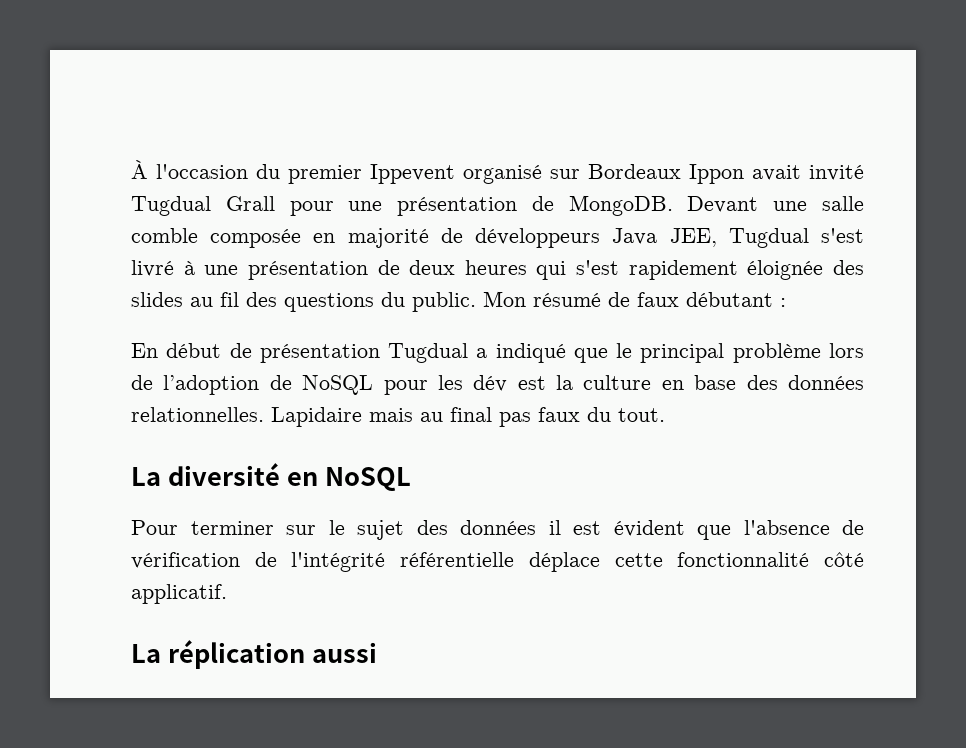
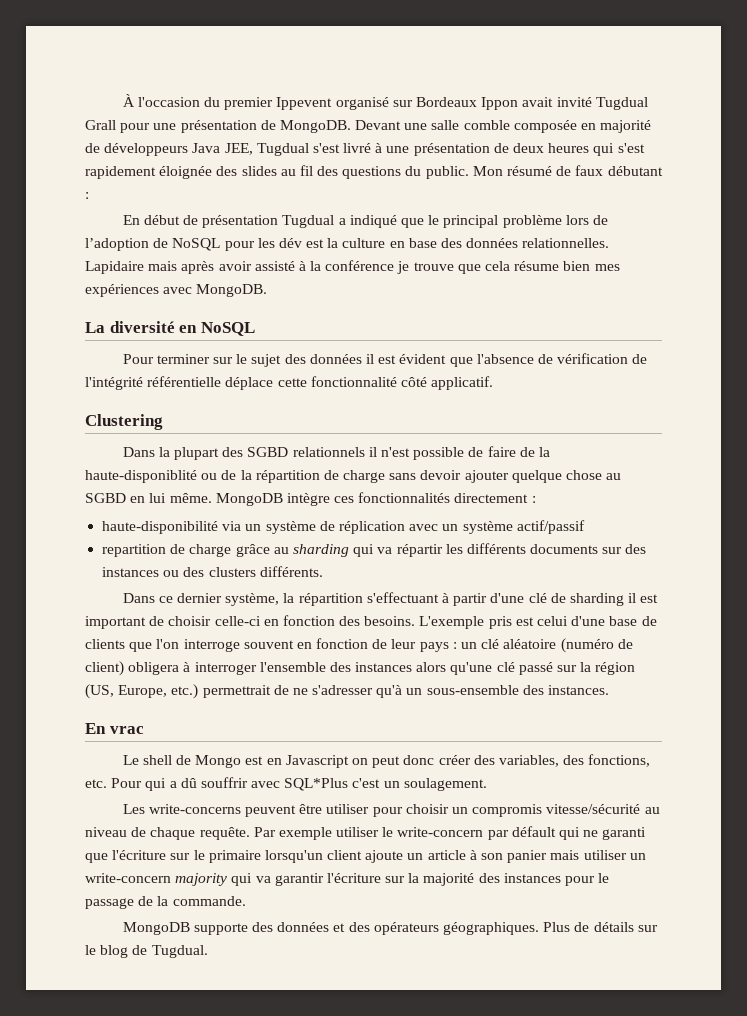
- Lapidaire mais au final pas faux du tout.
+ Lapidaire mais après avoir assisté à la conférence je trouve que cela résume bien mes expériences avec MongoDB.
- La réplication aussi
+ Clustering
+ Dans la plupart des SGBD relationnels il n'est possible de faire de la haute-disponiblité ou de la répartition de charge sans devoir ajouter quelque chose au SGBD en lui même. MongoDB intègre ces fonctionnalités directement :
+ haute-disponibilité via un système de réplication avec un système actif/passif
+ repartition de charge grâce au sharding qui va répartir les différents documents sur des instances ou des clusters différents.
+ Dans ce dernier système, la répartition s'effectuant à partir d'une clé de sharding il est important de choisir celle-ci en fonction des besoins. L'exemple pris est celui d'une base de clients que l'on interroge souvent en fonction de leur pays : un clé aléatoire (numéro de client) obligera à interroger l'ensemble des instances alors qu'une clé passé sur la région (US, Europe, etc.) permettrait de ne s'adresser qu'à un sous-ensemble des instances.
+ En vrac
+ Le shell de Mongo est en Javascript on peut donc créer des variables, des fonctions, etc. Pour qui a dû souffrir avec SQL*Plus c'est un soulagement.
+ Les write-concerns peuvent être utiliser pour choisir un compromis vitesse/sécurité au niveau de chaque requête. Par exemple utiliser le write-concern par défault qui ne garanti que l'écriture sur le primaire lorsqu'un client ajoute un article à son panier mais utiliser un write-concern majority qui va garantir l'écriture sur la majorité des instances pour le passage de la commande.
+ MongoDB supporte des données et des opérateurs géographiques. Plus de détails sur le blog de Tugdual.

